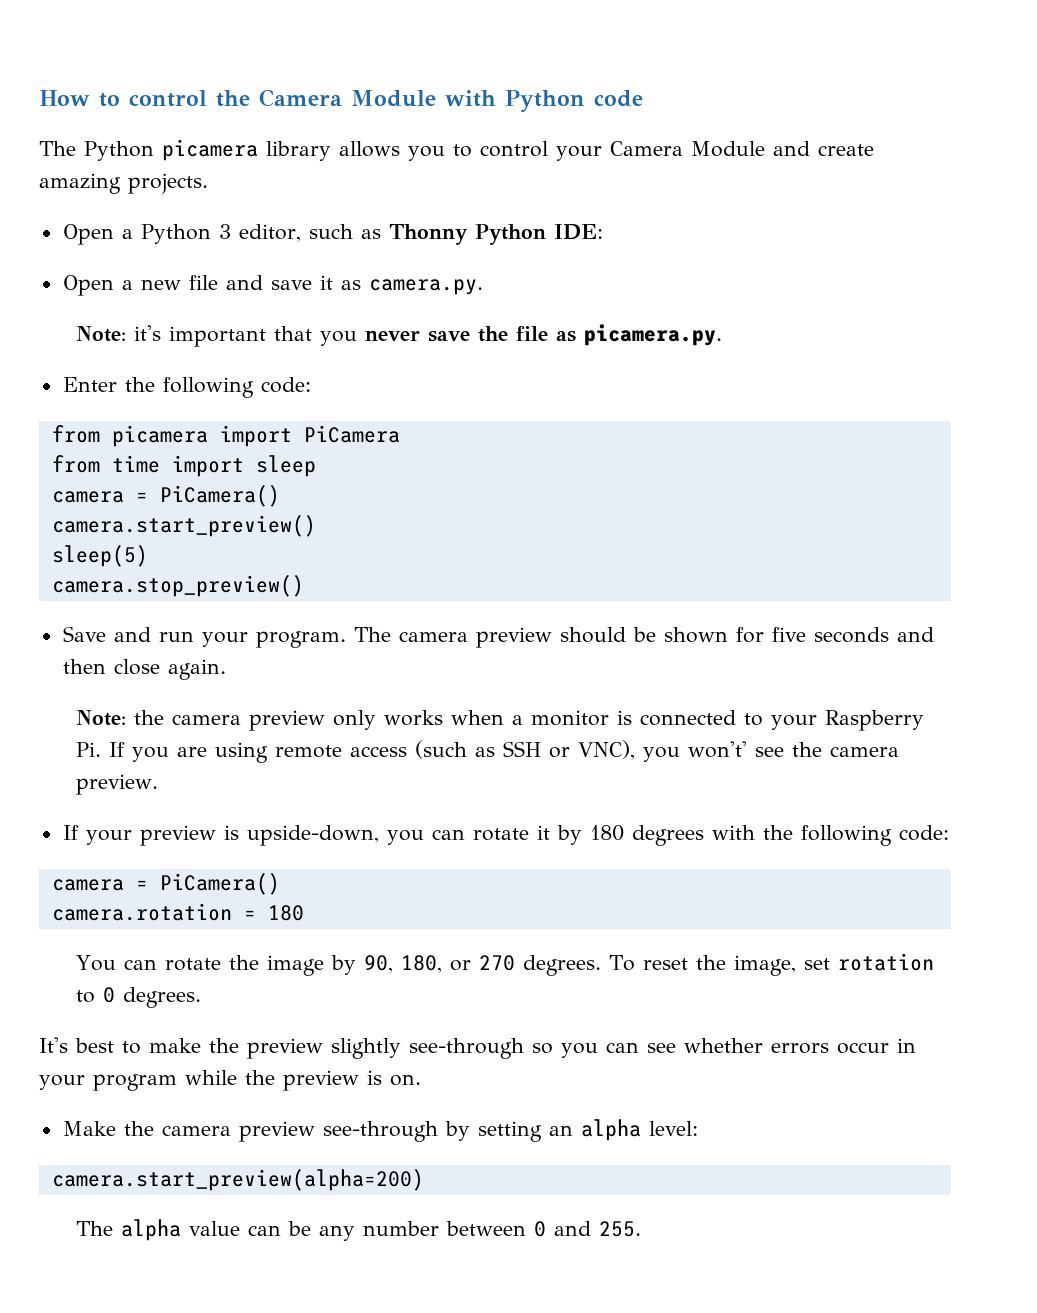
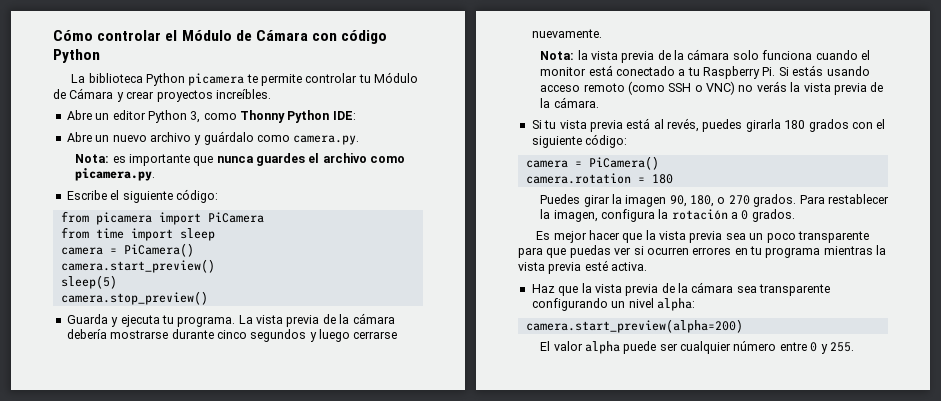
- How to control the Camera Module with Python code
- The Python picamera library allows you to control your Camera Module and create amazing projects.
- Open a Python 3 editor, such as Thonny Python IDE:
- Open a new file and save it as camera.py.
- Note: it's important that you never save the file as picamera.py.
- Enter the following code:
+ Cómo controlar el Módulo de Cámara con código Python
+ La biblioteca Python picamera te permite controlar tu Módulo de Cámara y crear proyectos increíbles.
+ Abre un editor Python 3, como Thonny Python IDE:
+ Abre un nuevo archivo y guárdalo como camera.py.
+ Nota: es importante que nunca guardes el archivo como picamera.py.
+ Escribe el siguiente código:
- Save and run your program. The camera preview should be shown for five seconds and then close again.
- Note: the camera preview only works when a monitor is connected to your Raspberry Pi. If you are using remote access (such as SSH or VNC), you won't' see the camera preview.
- If your preview is upside-down, you can rotate it by 180 degrees with the following code:
+ Guarda y ejecuta tu programa. La vista previa de la cámara debería mostrarse durante cinco segundos y luego cerrarse nuevamente.
+ Nota: la vista previa de la cámara solo funciona cuando el monitor está conectado a tu Raspberry Pi. Si estás usando acceso remoto (como SSH o VNC) no verás la vista previa de la cámara.
+ Si tu vista previa está al revés, puedes girarla 180 grados con el siguiente código:
- You can rotate the image by 90, 180, or 270 degrees. To reset the image, set rotation to 0 degrees.
- It's best to make the preview slightly see-through so you can see whether errors occur in your program while the preview is on.
- Make the camera preview see-through by setting an alpha level:
+ Puedes girar la imagen 90, 180, o 270 grados. Para restablecer la imagen, configura la rotación a 0 grados.
+ Es mejor hacer que la vista previa sea un poco transparente para que puedas ver si ocurren errores en tu programa mientras la vista previa esté activa.
+ Haz que la vista previa de la cámara sea transparente configurando un nivel alpha:
  camera.start_preview(alpha=200)
- The alpha value can be any number between 0 and 255.
+ El valor alpha puede ser cualquier número entre 0 y 255.

